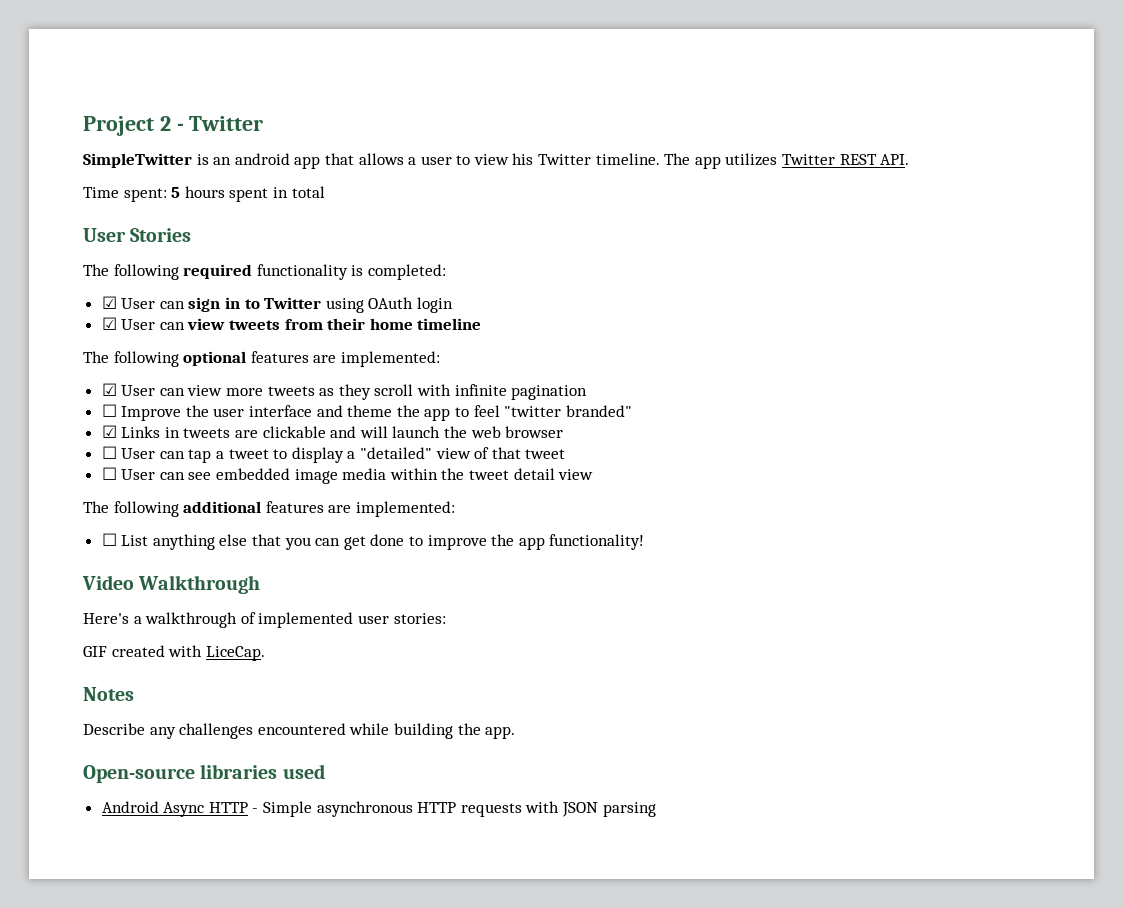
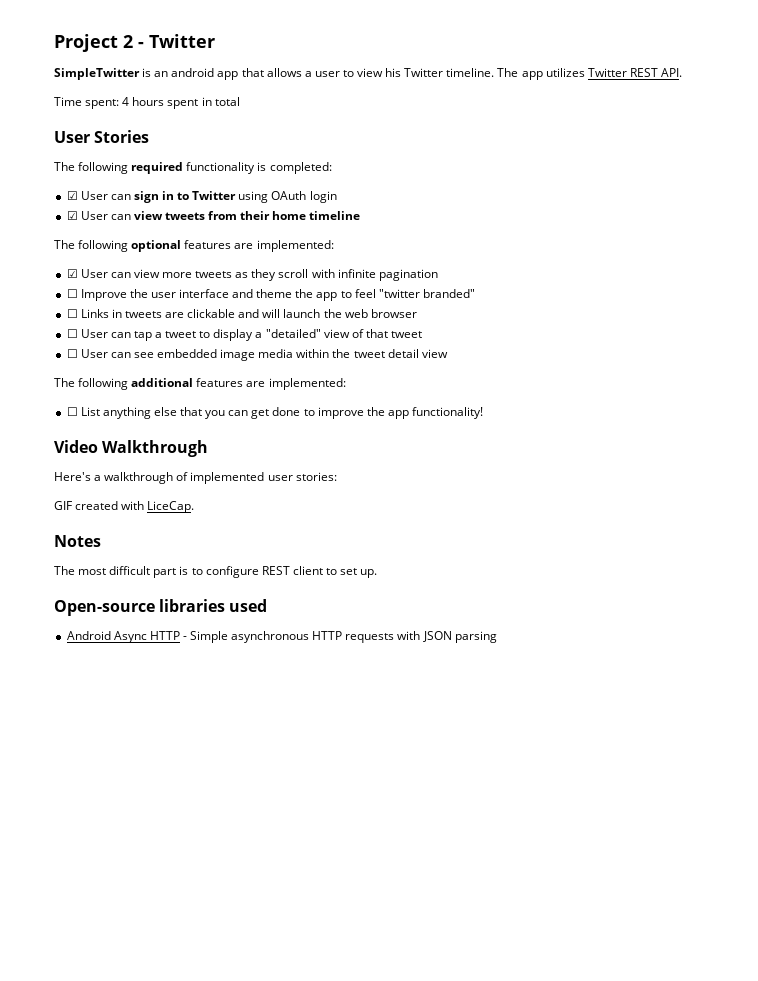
- Time spent: 5 hours spent in total
+ Time spent: 4 hours spent in total
- ☑ Links in tweets are clickable and will launch the web browser
+ ☐ Links in tweets are clickable and will launch the web browser
- Describe any challenges encountered while building the app.
+ The most difficult part is to configure REST client to set up.

